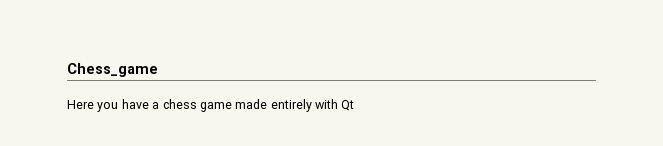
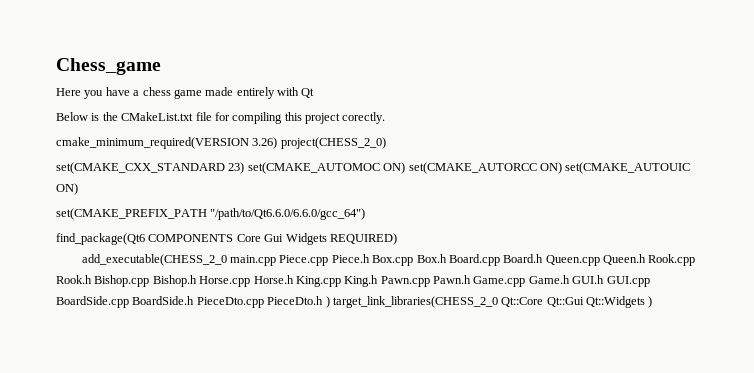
+ Below is the CMakeList.txt file for compiling this project corectly.
+ cmake_minimum_required(VERSION 3.26) project(CHESS_2_0)
+ set(CMAKE_CXX_STANDARD 23) set(CMAKE_AUTOMOC ON) set(CMAKE_AUTORCC ON) set(CMAKE_AUTOUIC ON)
+ set(CMAKE_PREFIX_PATH "/path/to/Qt6.6.0/6.6.0/gcc_64")
+ find_package(Qt6 COMPONENTS Core Gui Widgets REQUIRED)
+ add_executable(CHESS_2_0 main.cpp Piece.cpp Piece.h Box.cpp Box.h Board.cpp Board.h Queen.cpp Queen.h Rook.cpp Rook.h Bishop.cpp Bishop.h Horse.cpp Horse.h King.cpp King.h Pawn.cpp Pawn.h Game.cpp Game.h GUI.h GUI.cpp BoardSide.cpp BoardSide.h PieceDto.cpp PieceDto.h ) target_link_libraries(CHESS_2_0 Qt::Core Qt::Gui Qt::Widgets )

